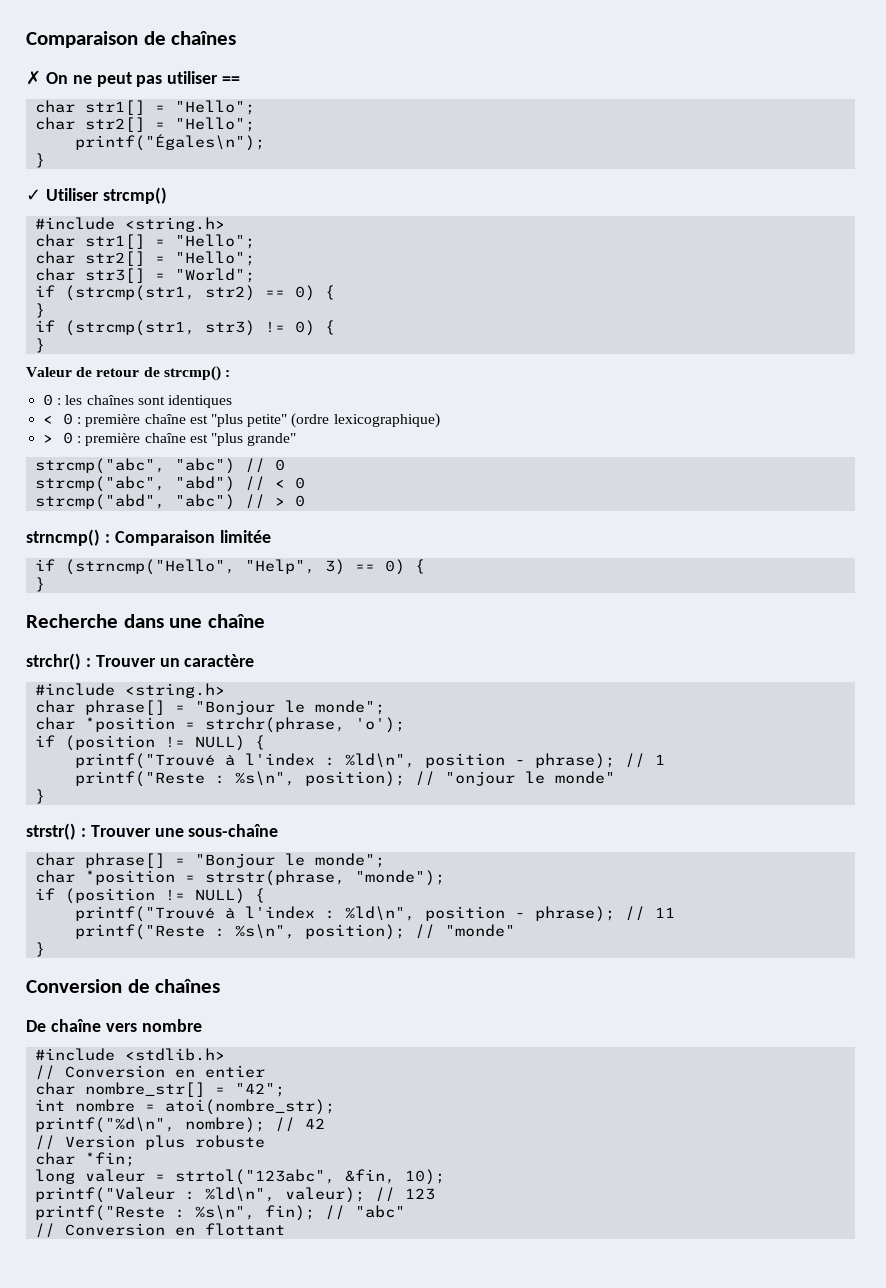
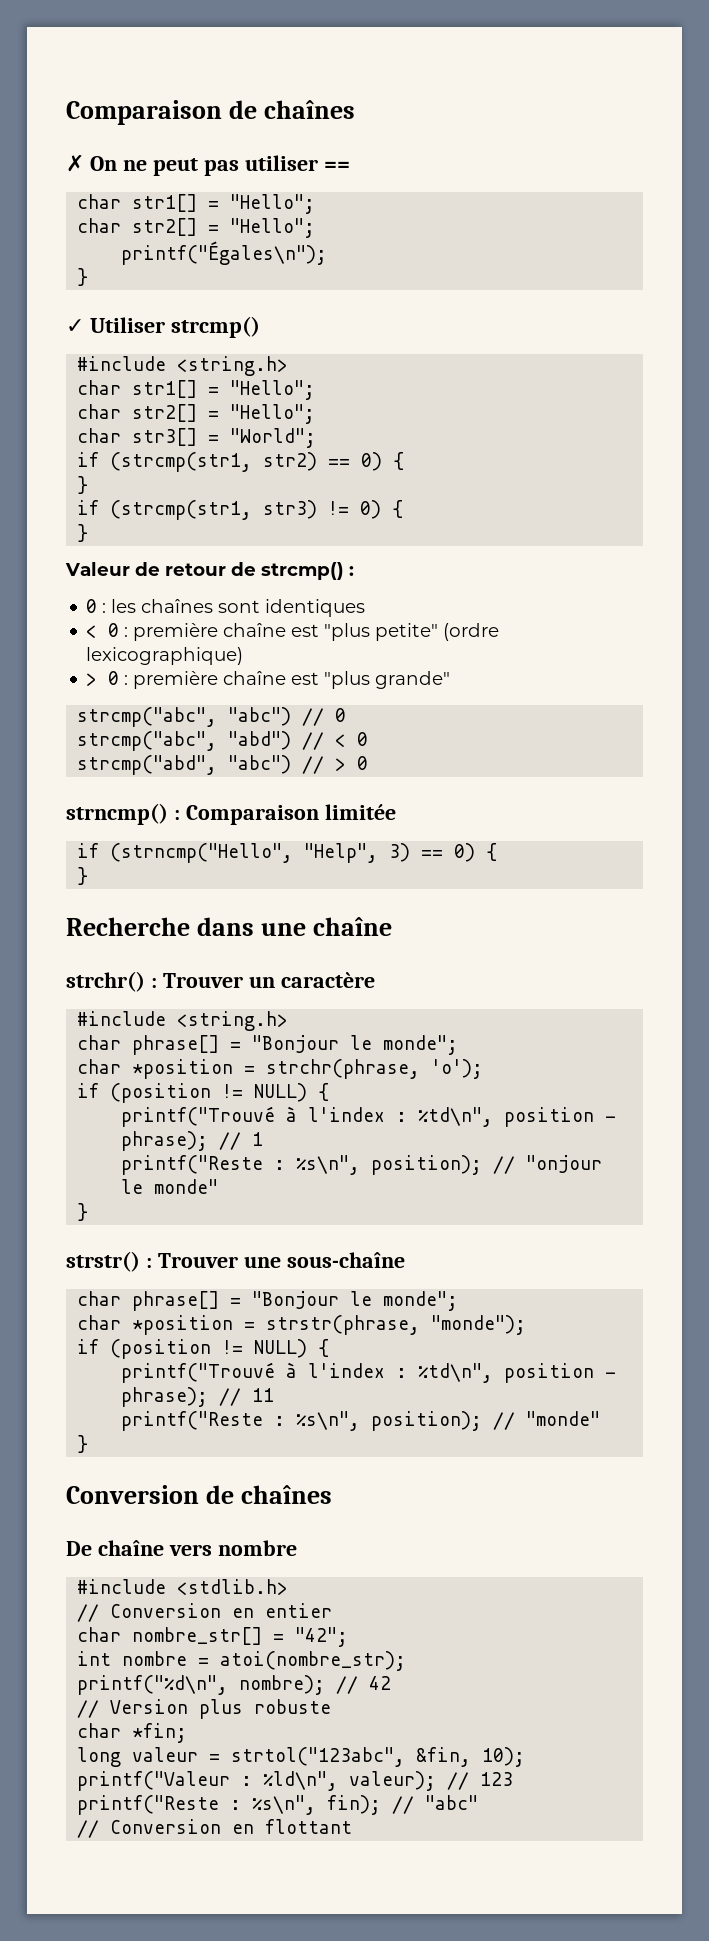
- printf("Trouvé à l'index : %ld\n", position - phrase); // 1
+ printf("Trouvé à l'index : %td\n", position - phrase); // 1
- printf("Trouvé à l'index : %ld\n", position - phrase); // 11
+ printf("Trouvé à l'index : %td\n", position - phrase); // 11

